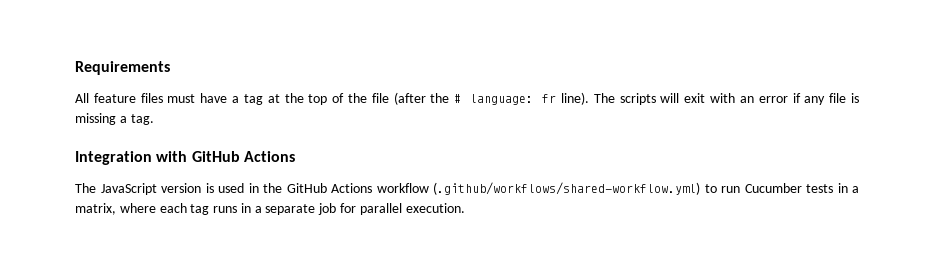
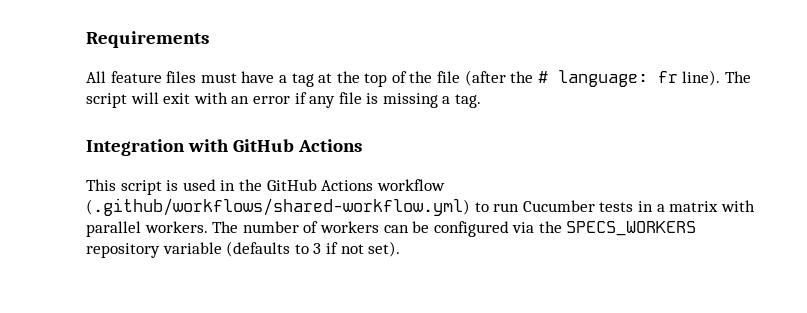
- The scripts will exit with an error if any file is missing a tag.
+ The script will exit with an error if any file is missing a tag.
- The JavaScript version is used in the GitHub Actions workflow (.github/workflows/shared-workflow.yml) to run Cucumber tests in a matrix, where each tag runs in a separate job for parallel execution.
+ This script is used in the GitHub Actions workflow (.github/workflows/shared-workflow.yml) to run Cucumber tests in a matrix with parallel workers. The number of workers can be configured via the SPECS_WORKERS repository variable (defaults to 3 if not set).

